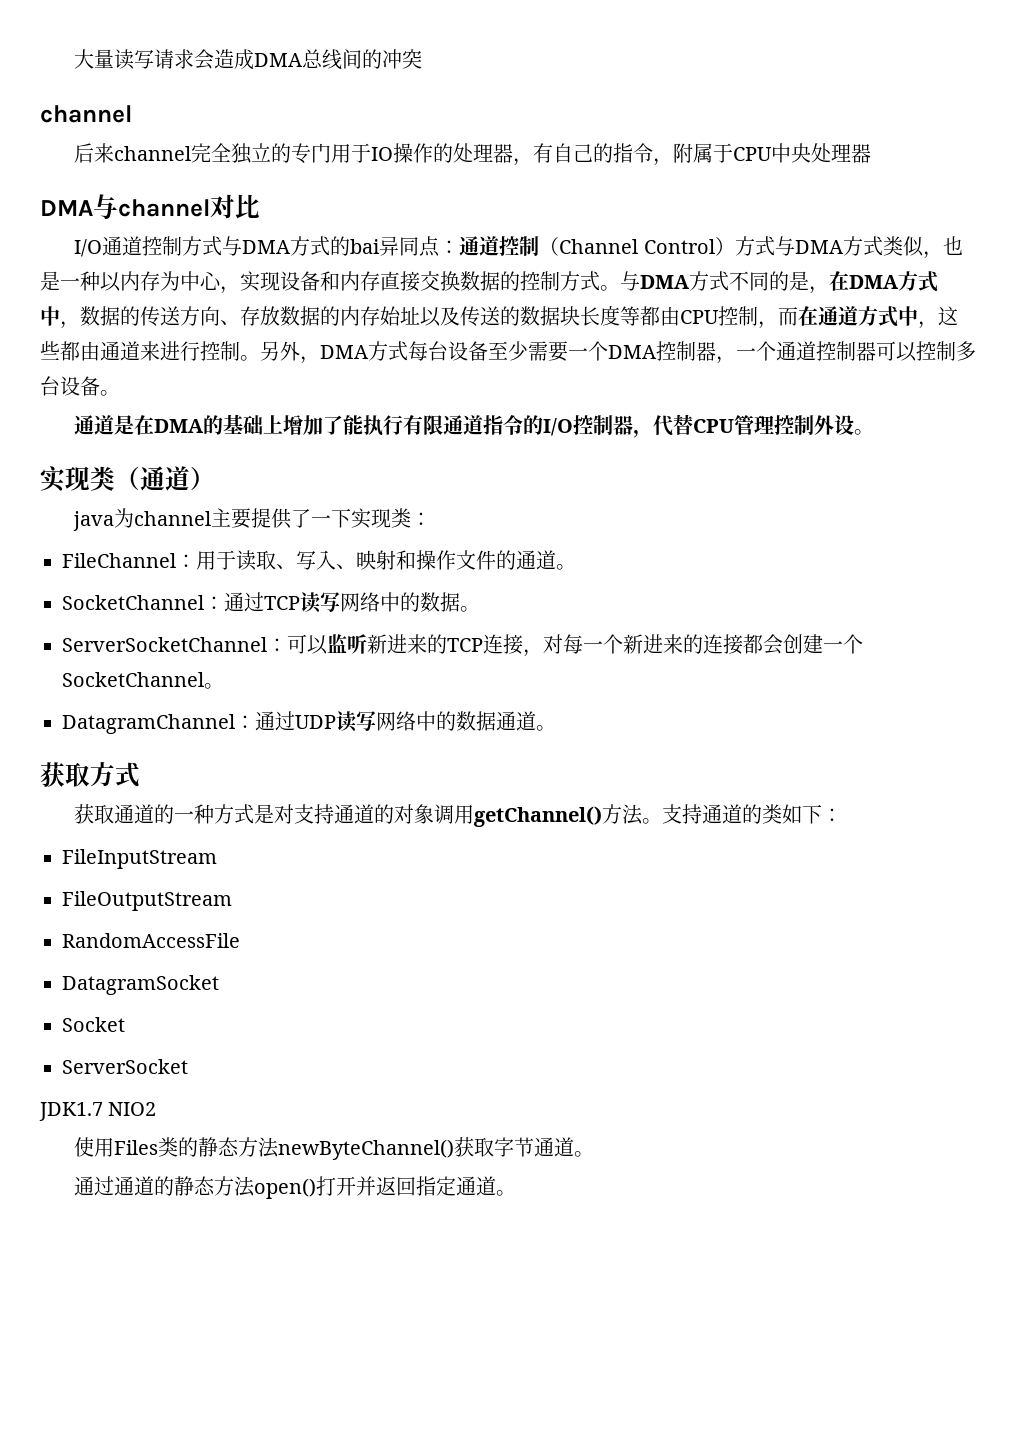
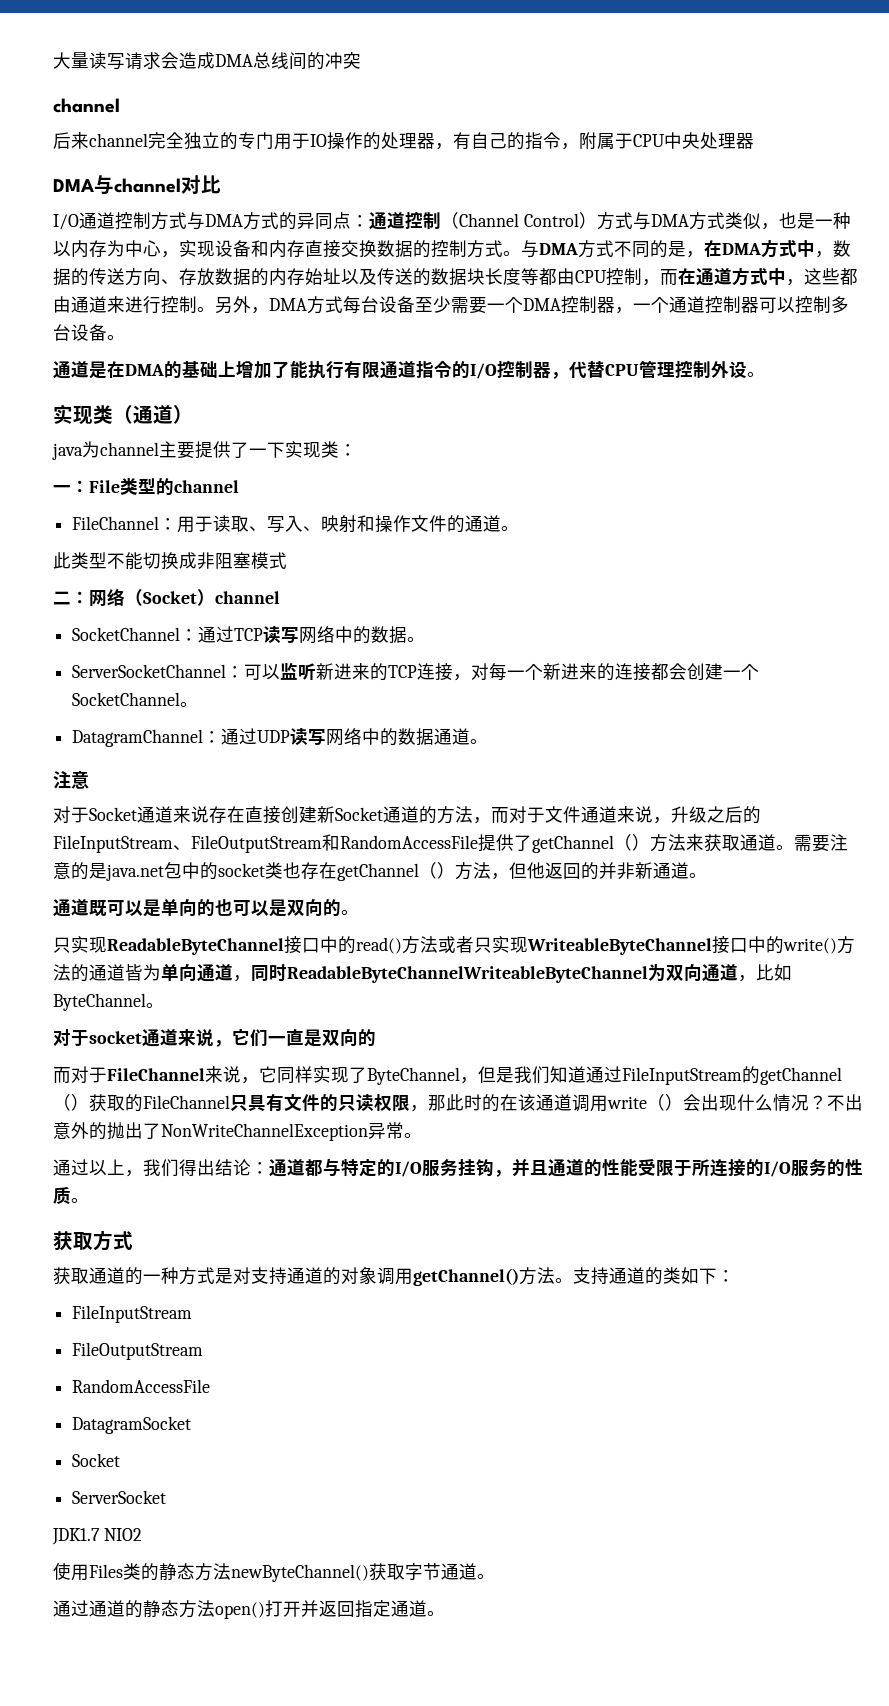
- I/O通道控制方式与DMA方式的bai异同点：通道控制（Channel Control）方式与DMA方式类似，也是一种以内存为中心，实现设备和内存直接交换数据的控制方式。
+ I/O通道控制方式与DMA方式的异同点：通道控制（Channel Control）方式与DMA方式类似，也是一种以内存为中心，实现设备和内存直接交换数据的控制方式。
+ 一：File类型的channel
+ 此类型不能切换成非阻塞模式
+ 二：网络（Socket）channel
  DatagramChannel：通过UDP读写网络中的数据通道。
+ 注意
+ 对于Socket通道来说存在直接创建新Socket通道的方法，而对于文件通道来说，升级之后的FileInputStream、FileOutputStream和RandomAccessFile提供了getChannel（）方法来获取通道。需要注意的是java.net包中的socket类也存在getChannel（）方法，但他返回的并非新通道。
+ 通道既可以是单向的也可以是双向的。
+ 只实现ReadableByteChannel接口中的read()方法或者只实现WriteableByteChannel接口中的write()方法的通道皆为单向通道，同时ReadableByteChannelWriteableByteChannel为双向通道，比如ByteChannel。
+ 对于socket通道来说，它们一直是双向的
+ 而对于FileChannel来说，它同样实现了ByteChannel，但是我们知道通过FileInputStream的getChannel（）获取的FileChannel只具有文件的只读权限，那此时的在该通道调用write（）会出现什么情况？不出意外的抛出了NonWriteChannelException异常。
+ 通过以上，我们得出结论：通道都与特定的I/O服务挂钩，并且通道的性能受限于所连接的I/O服务的性质。

